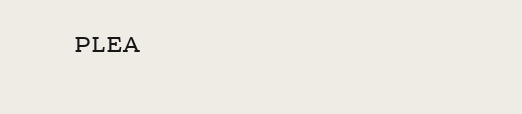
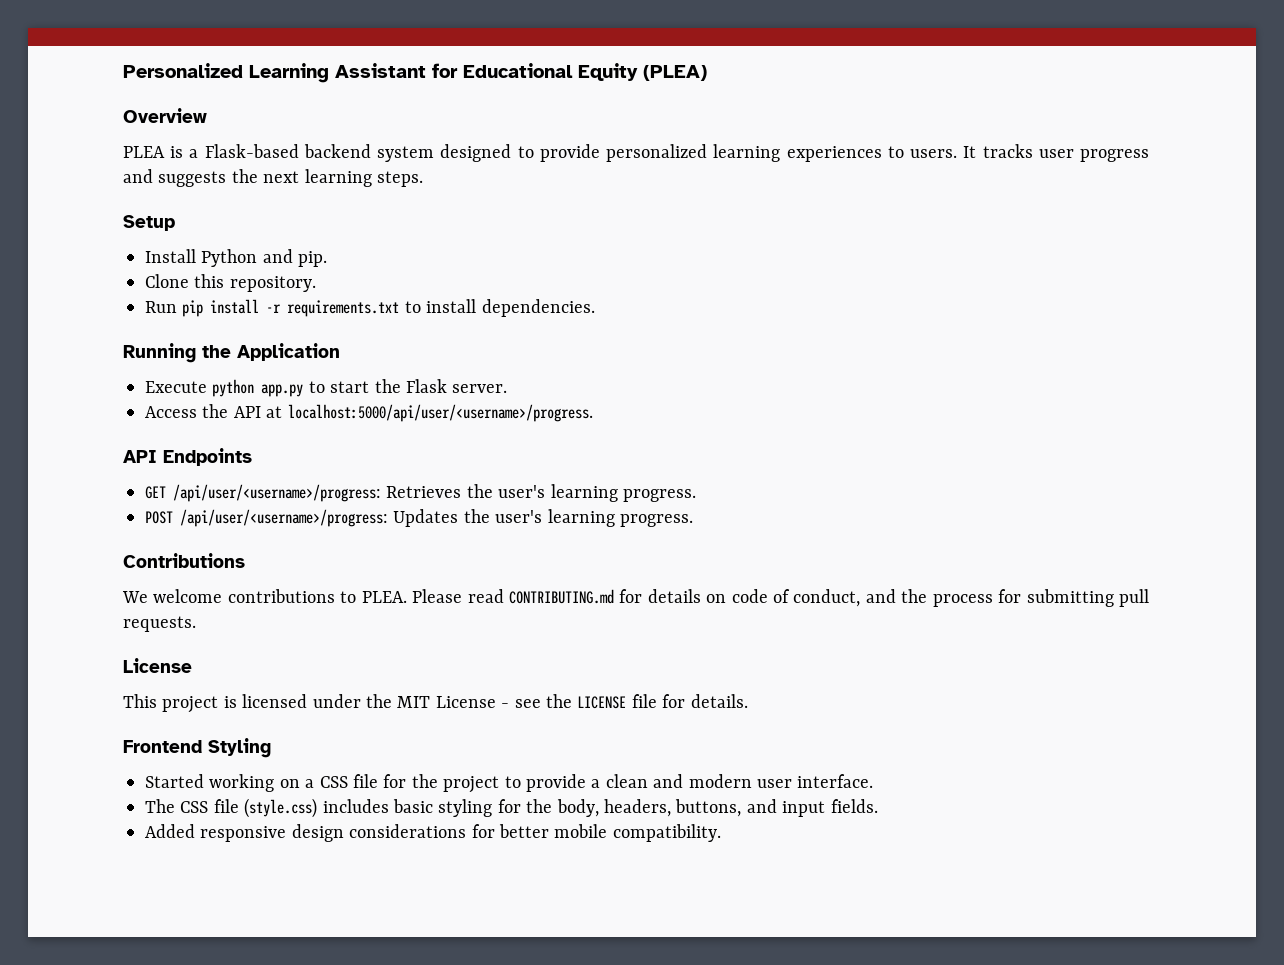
- PLEA
+ Personalized Learning Assistant for Educational Equity (PLEA)
+ Overview
+ PLEA is a Flask-based backend system designed to provide personalized learning experiences to users. It tracks user progress and suggests the next learning steps.
+ Setup
+ Install Python and pip.
+ Clone this repository.
+ Run pip install -r requirements.txt to install dependencies.
+ Running the Application
+ Execute python app.py to start the Flask server.
+ Access the API at localhost:5000/api/user/<username>/progress.
+ API Endpoints
+ GET /api/user/<username>/progress: Retrieves the user's learning progress.
+ POST /api/user/<username>/progress: Updates the user's learning progress.
+ Contributions
+ We welcome contributions to PLEA. Please read CONTRIBUTING.md for details on code of conduct, and the process for submitting pull requests.
+ License
+ This project is licensed under the MIT License - see the LICENSE file for details.
+ Frontend Styling
+ Started working on a CSS file for the project to provide a clean and modern user interface.
+ The CSS file (style.css) includes basic styling for the body, headers, buttons, and input fields.
+ Added responsive design considerations for better mobile compatibility.

